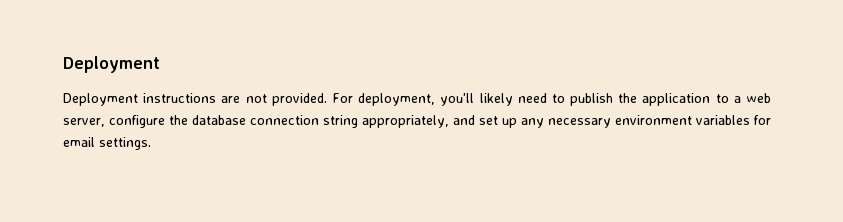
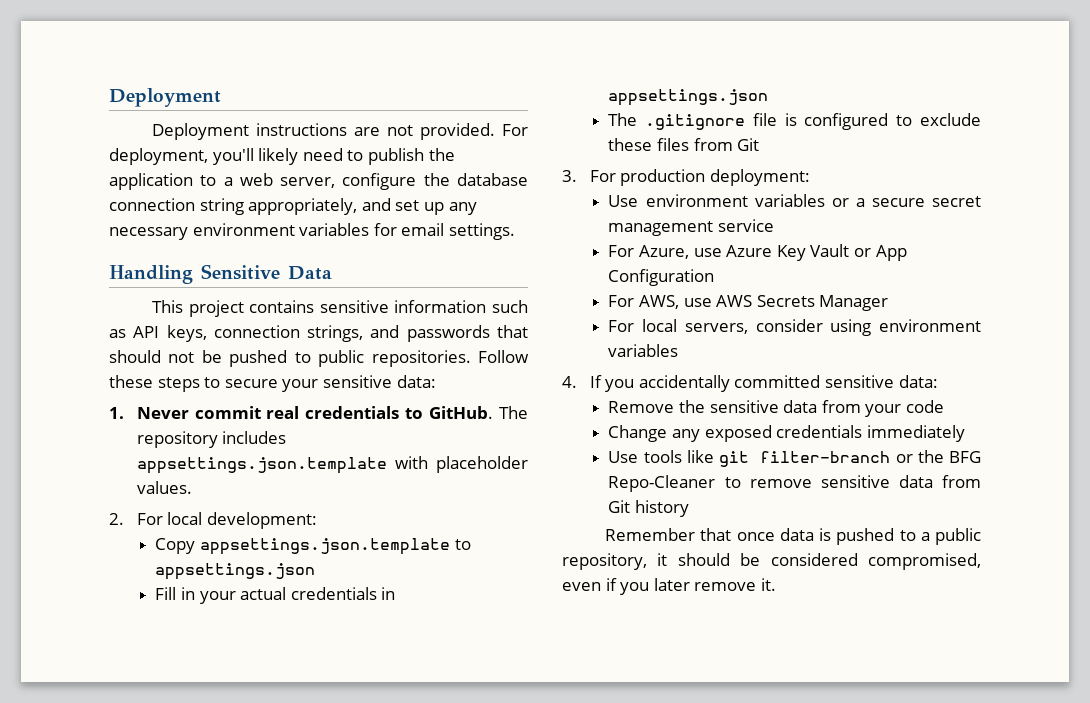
+ Handling Sensitive Data
+ This project contains sensitive information such as API keys, connection strings, and passwords that should not be pushed to public repositories. Follow these steps to secure your sensitive data:
+ 1. Never commit real credentials to GitHub. The repository includes appsettings.json.template with placeholder values.
+ 2. For local development:
+ Copy appsettings.json.template to appsettings.json
+ Fill in your actual credentials in appsettings.json
+ The .gitignore file is configured to exclude these files from Git
+ 3. For production deployment:
+ Use environment variables or a secure secret management service
+ For Azure, use Azure Key Vault or App Configuration
+ For AWS, use AWS Secrets Manager
+ For local servers, consider using environment variables
+ 4. If you accidentally committed sensitive data:
+ Remove the sensitive data from your code
+ Change any exposed credentials immediately
+ Use tools like git filter-branch or the BFG Repo-Cleaner to remove sensitive data from Git history
+ Remember that once data is pushed to a public repository, it should be considered compromised, even if you later remove it.

